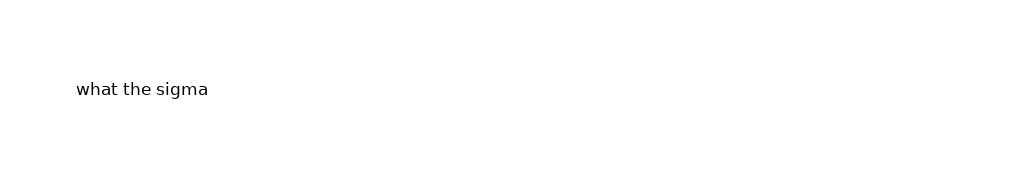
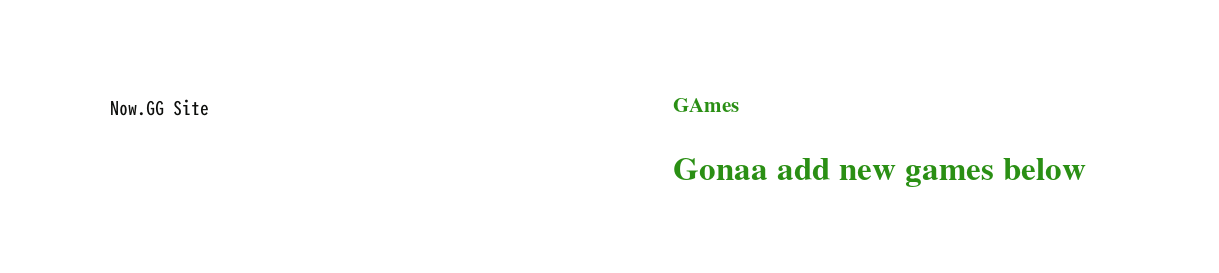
- what the sigma
+ Now.GG Site
+ GAmes
+ Gonaa add new games below

